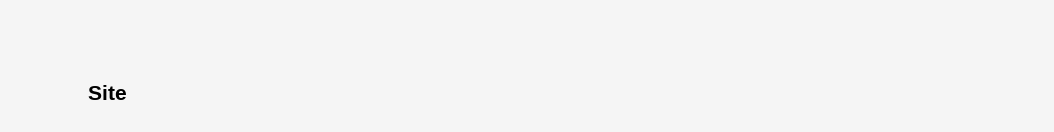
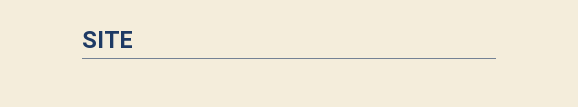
- Site
+ SITE

